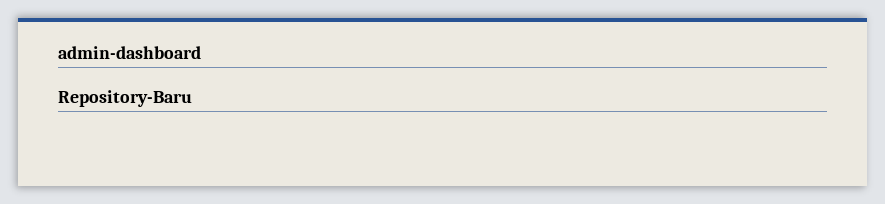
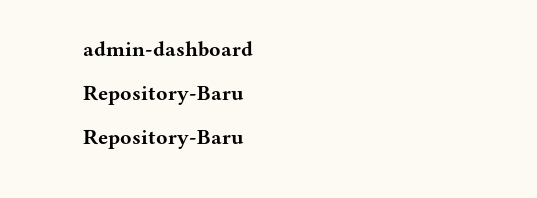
  admin-dashboard
+ Repository-Baru

